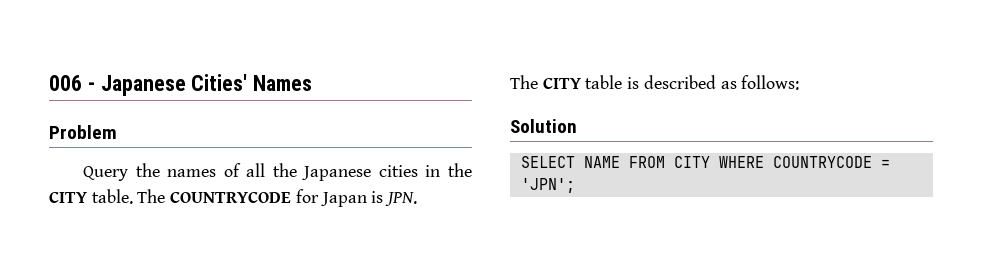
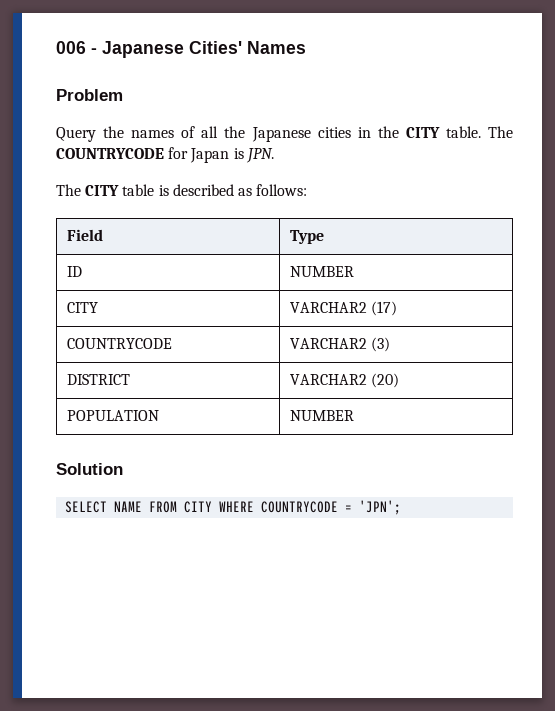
+ Field | Type
+ ID | NUMBER
+ CITY | VARCHAR2 (17)
+ COUNTRYCODE | VARCHAR2 (3)
+ DISTRICT | VARCHAR2 (20)
+ POPULATION | NUMBER

